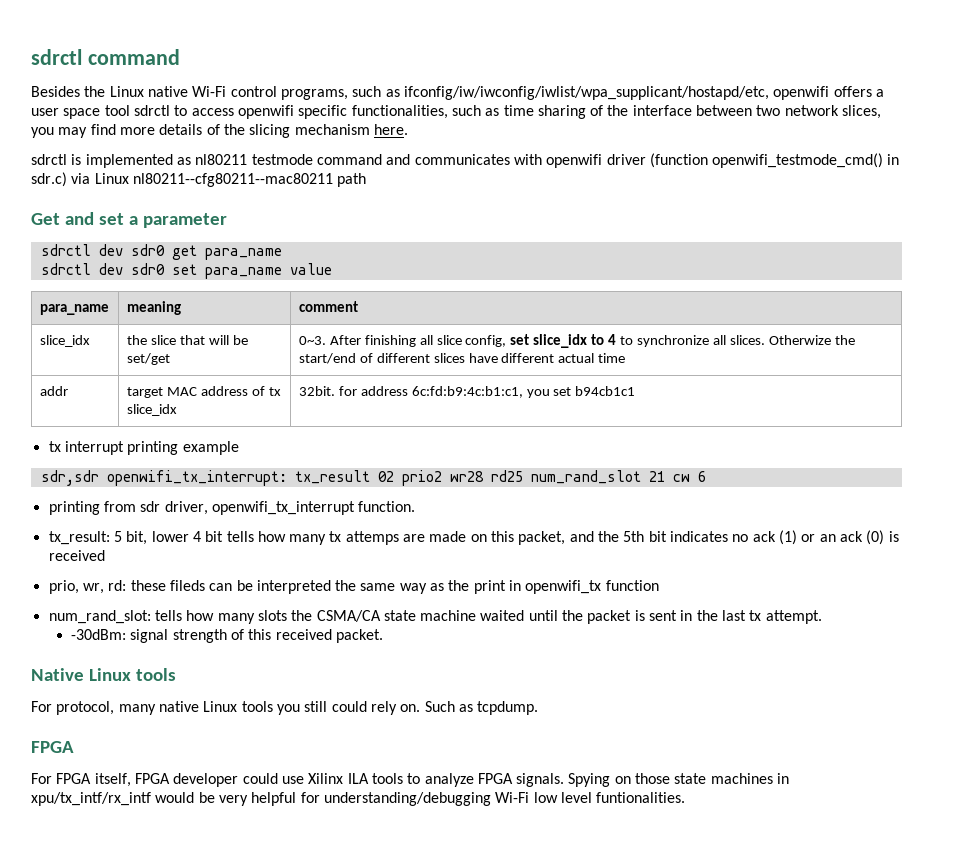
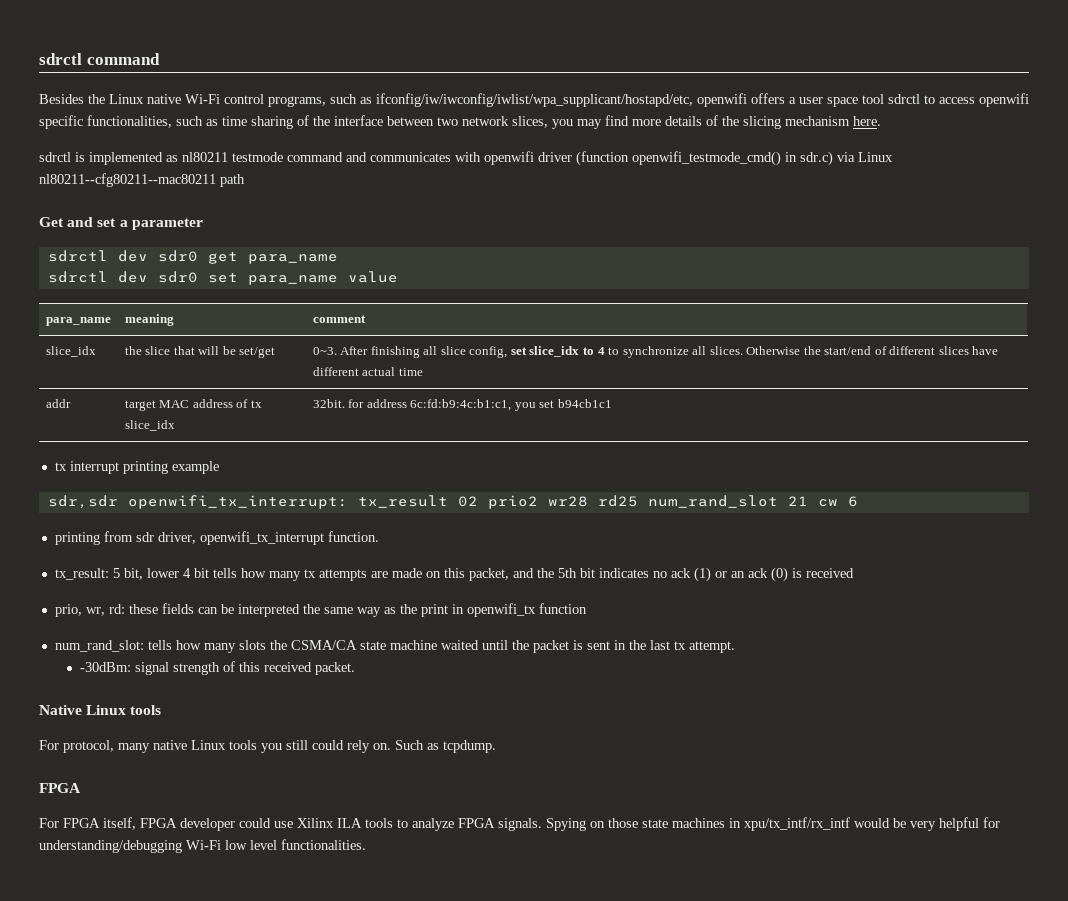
- slice_idx | the slice that will be set/get | 0~3. After finishing all slice config, set slice_idx to 4 to synchronize all slices. Otherwize the start/end of different slices have different actual time
+ slice_idx | the slice that will be set/get | 0~3. After finishing all slice config, set slice_idx to 4 to synchronize all slices. Otherwise the start/end of different slices have different actual time
- tx_result: 5 bit, lower 4 bit tells how many tx attemps are made on this packet, and the 5th bit indicates no ack (1) or an ack (0) is received
+ tx_result: 5 bit, lower 4 bit tells how many tx attempts are made on this packet, and the 5th bit indicates no ack (1) or an ack (0) is received
- prio, wr, rd: these fileds can be interpreted the same way as the print in openwifi_tx function
+ prio, wr, rd: these fields can be interpreted the same way as the print in openwifi_tx function
- Spying on those state machines in xpu/tx_intf/rx_intf would be very helpful for understanding/debugging Wi-Fi low level funtionalities.
+ Spying on those state machines in xpu/tx_intf/rx_intf would be very helpful for understanding/debugging Wi-Fi low level functionalities.

